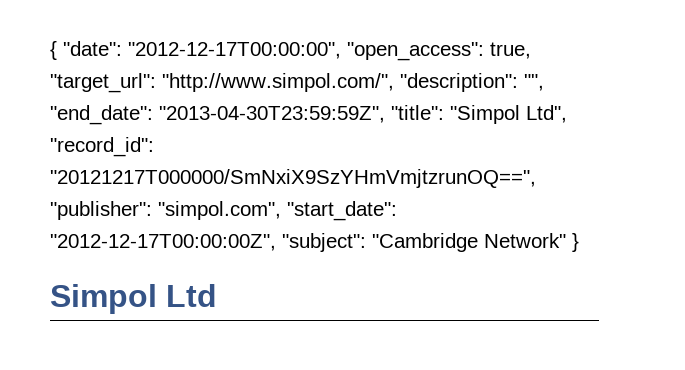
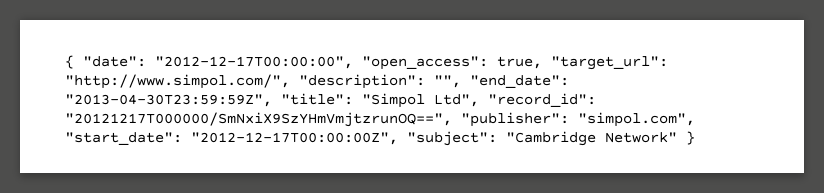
- Simpol Ltd

